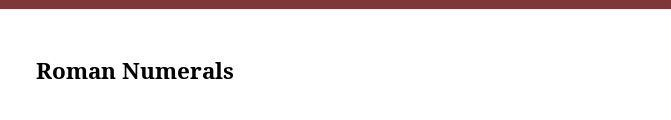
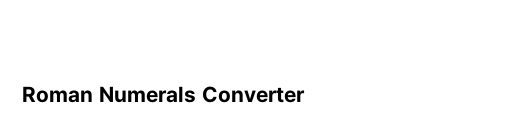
- Roman Numerals
+ Roman Numerals Converter

